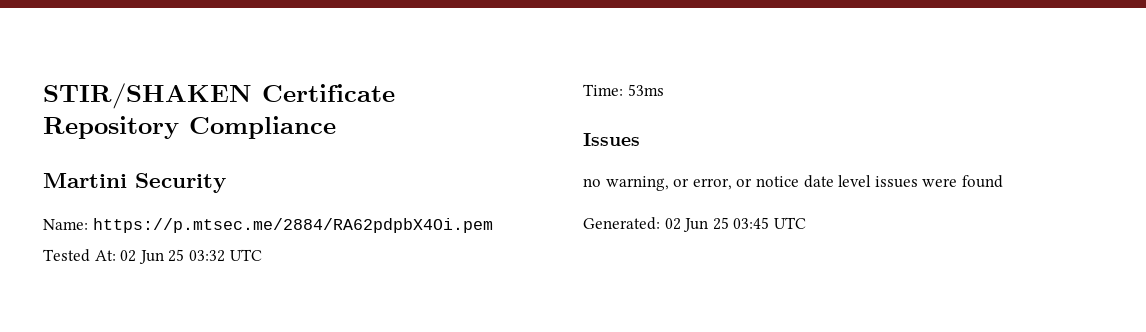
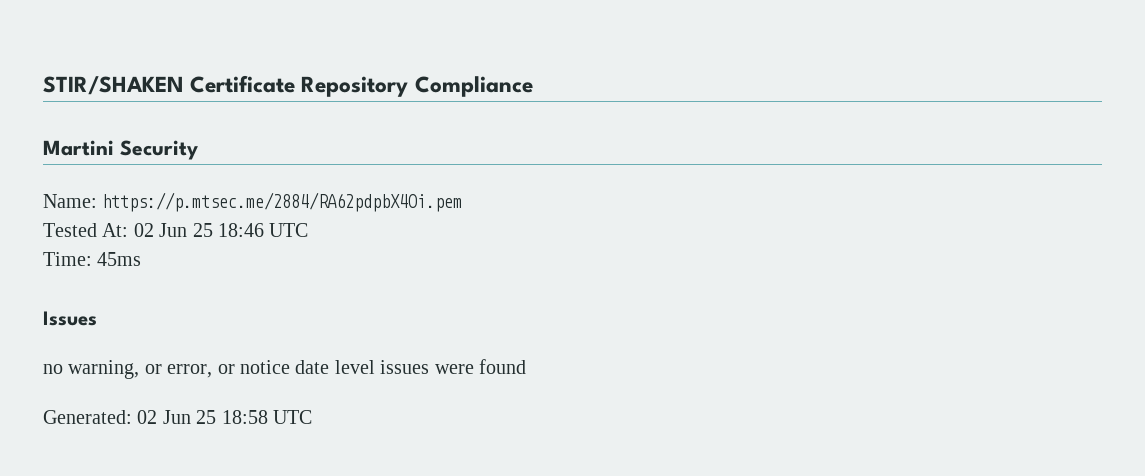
- Tested At: 02 Jun 25 03:32 UTC
+ Tested At: 02 Jun 25 18:46 UTC
- Time: 53ms
+ Time: 45ms
- Generated: 02 Jun 25 03:45 UTC
+ Generated: 02 Jun 25 18:58 UTC

